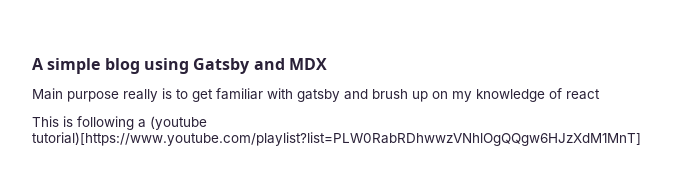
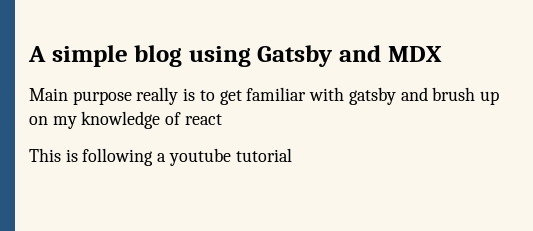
- This is following a (youtube tutorial)[https://www.youtube.com/playlist?list=PLW0RabRDhwwzVNhlOgQQgw6HJzXdM1MnT]
+ This is following a youtube tutorial

